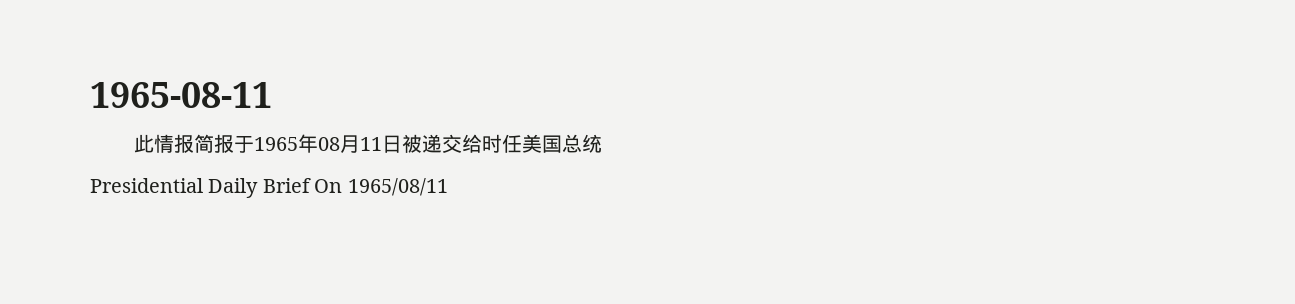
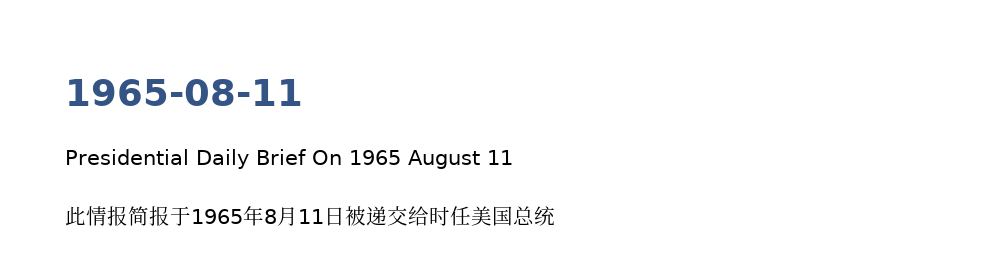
+ Presidential Daily Brief On 1965 August 11
- 此情报简报于1965年08月11日被递交给时任美国总统
+ 此情报简报于1965年8月11日被递交给时任美国总统
- Presidential Daily Brief On 1965/08/11

